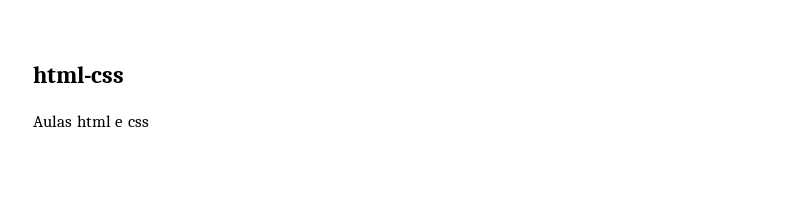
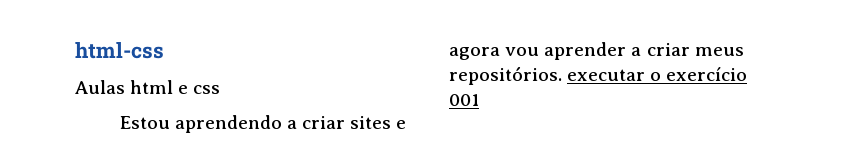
+ Estou aprendendo a criar sites e agora vou aprender a criar meus repositórios. executar o exercício 001

